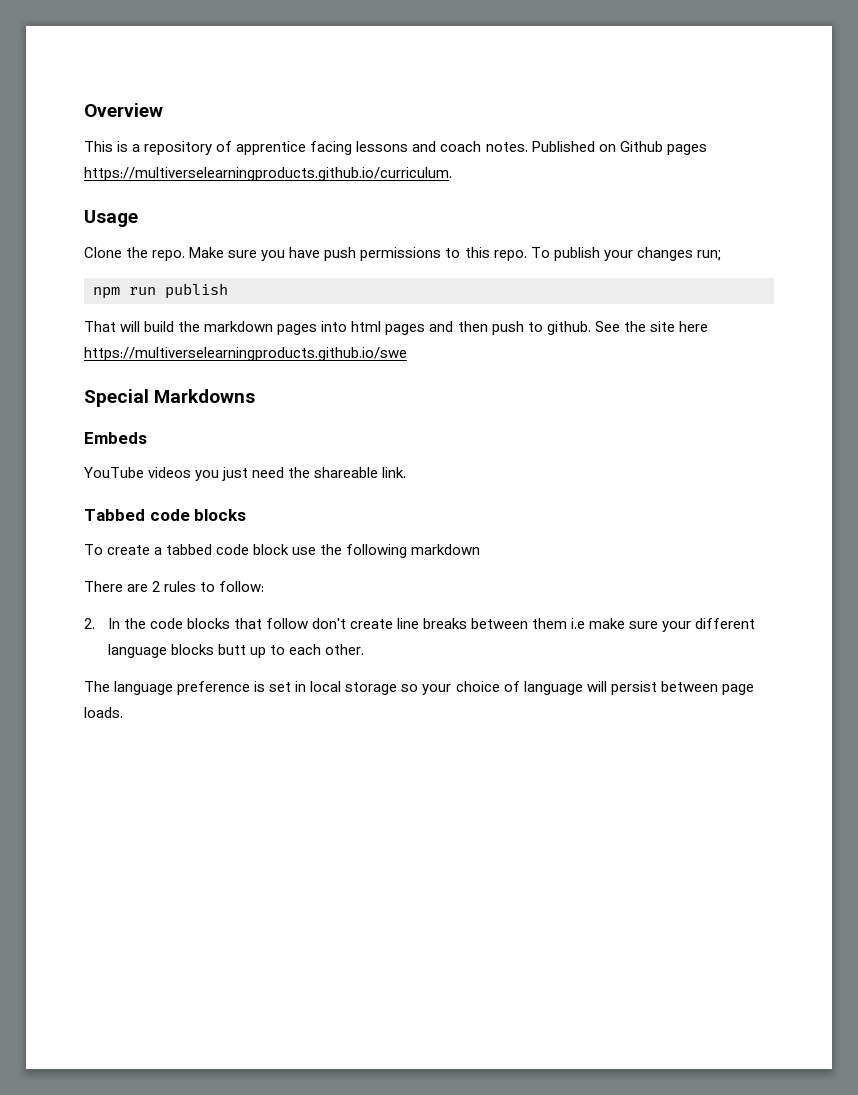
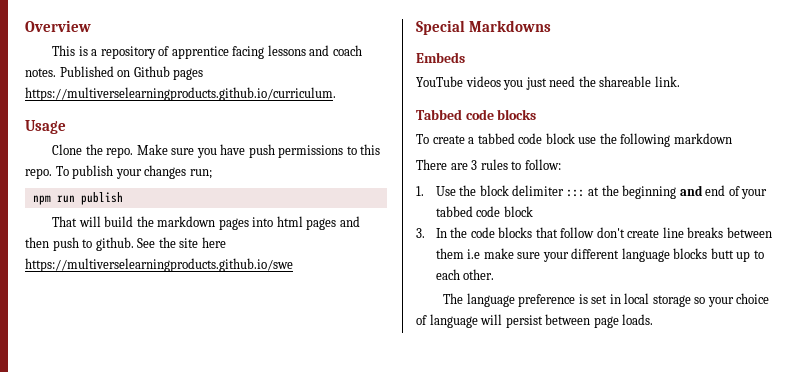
- There are 2 rules to follow:
+ There are 3 rules to follow:
- 2. In the code blocks that follow don't create line breaks between them i.e make sure your different language blocks butt up to each other.
+ 1. Use the block delimiter ::: at the beginning and end of your tabbed code block
+ 3. In the code blocks that follow don't create line breaks between them i.e make sure your different language blocks butt up to each other.

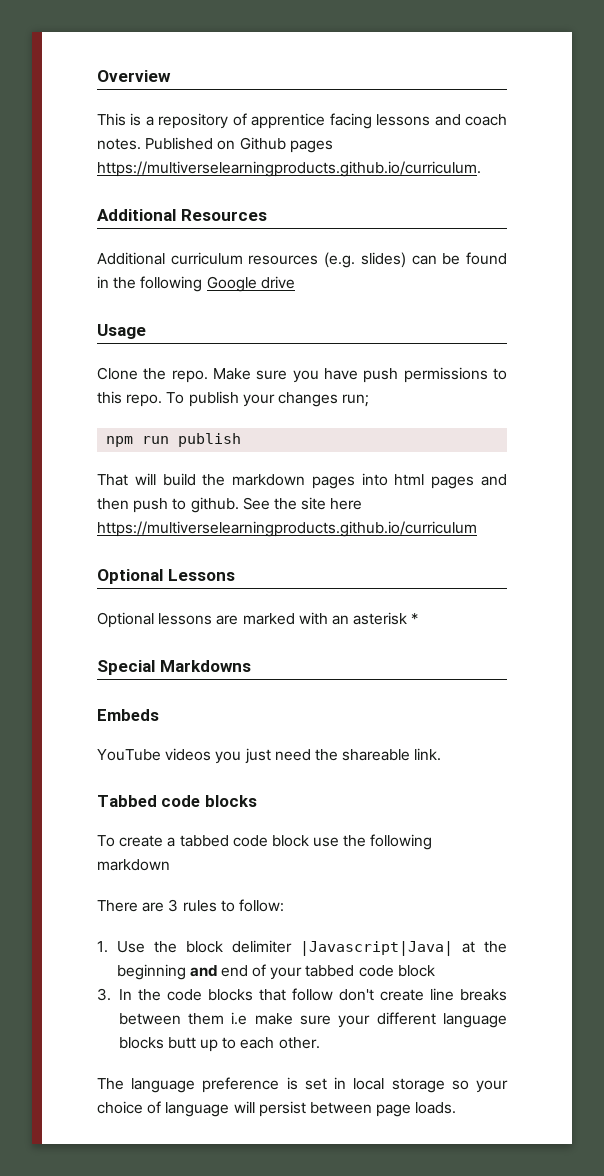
+ Additional Resources
+ Additional curriculum resources (e.g. slides) can be found in the following Google drive
- See the site here https://multiverselearningproducts.github.io/swe
+ See the site here https://multiverselearningproducts.github.io/curriculum
+ Optional Lessons
+ Optional lessons are marked with an asterisk *
- 1. Use the block delimiter ::: at the beginning and end of your tabbed code block
+ 1. Use the block delimiter |Javascript|Java| at the beginning and end of your tabbed code block

